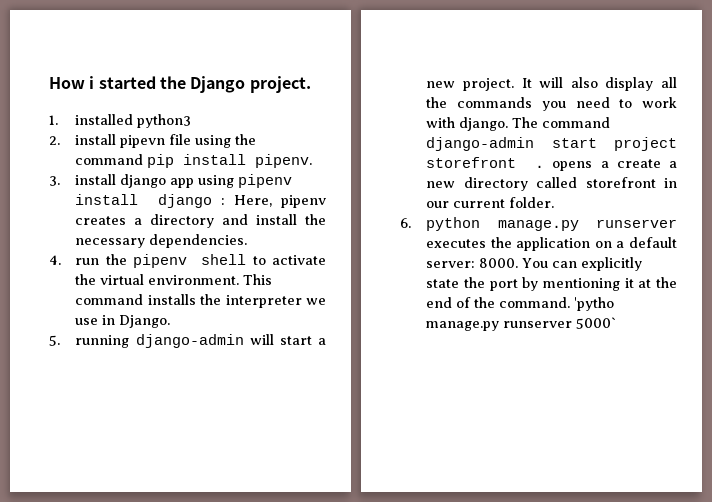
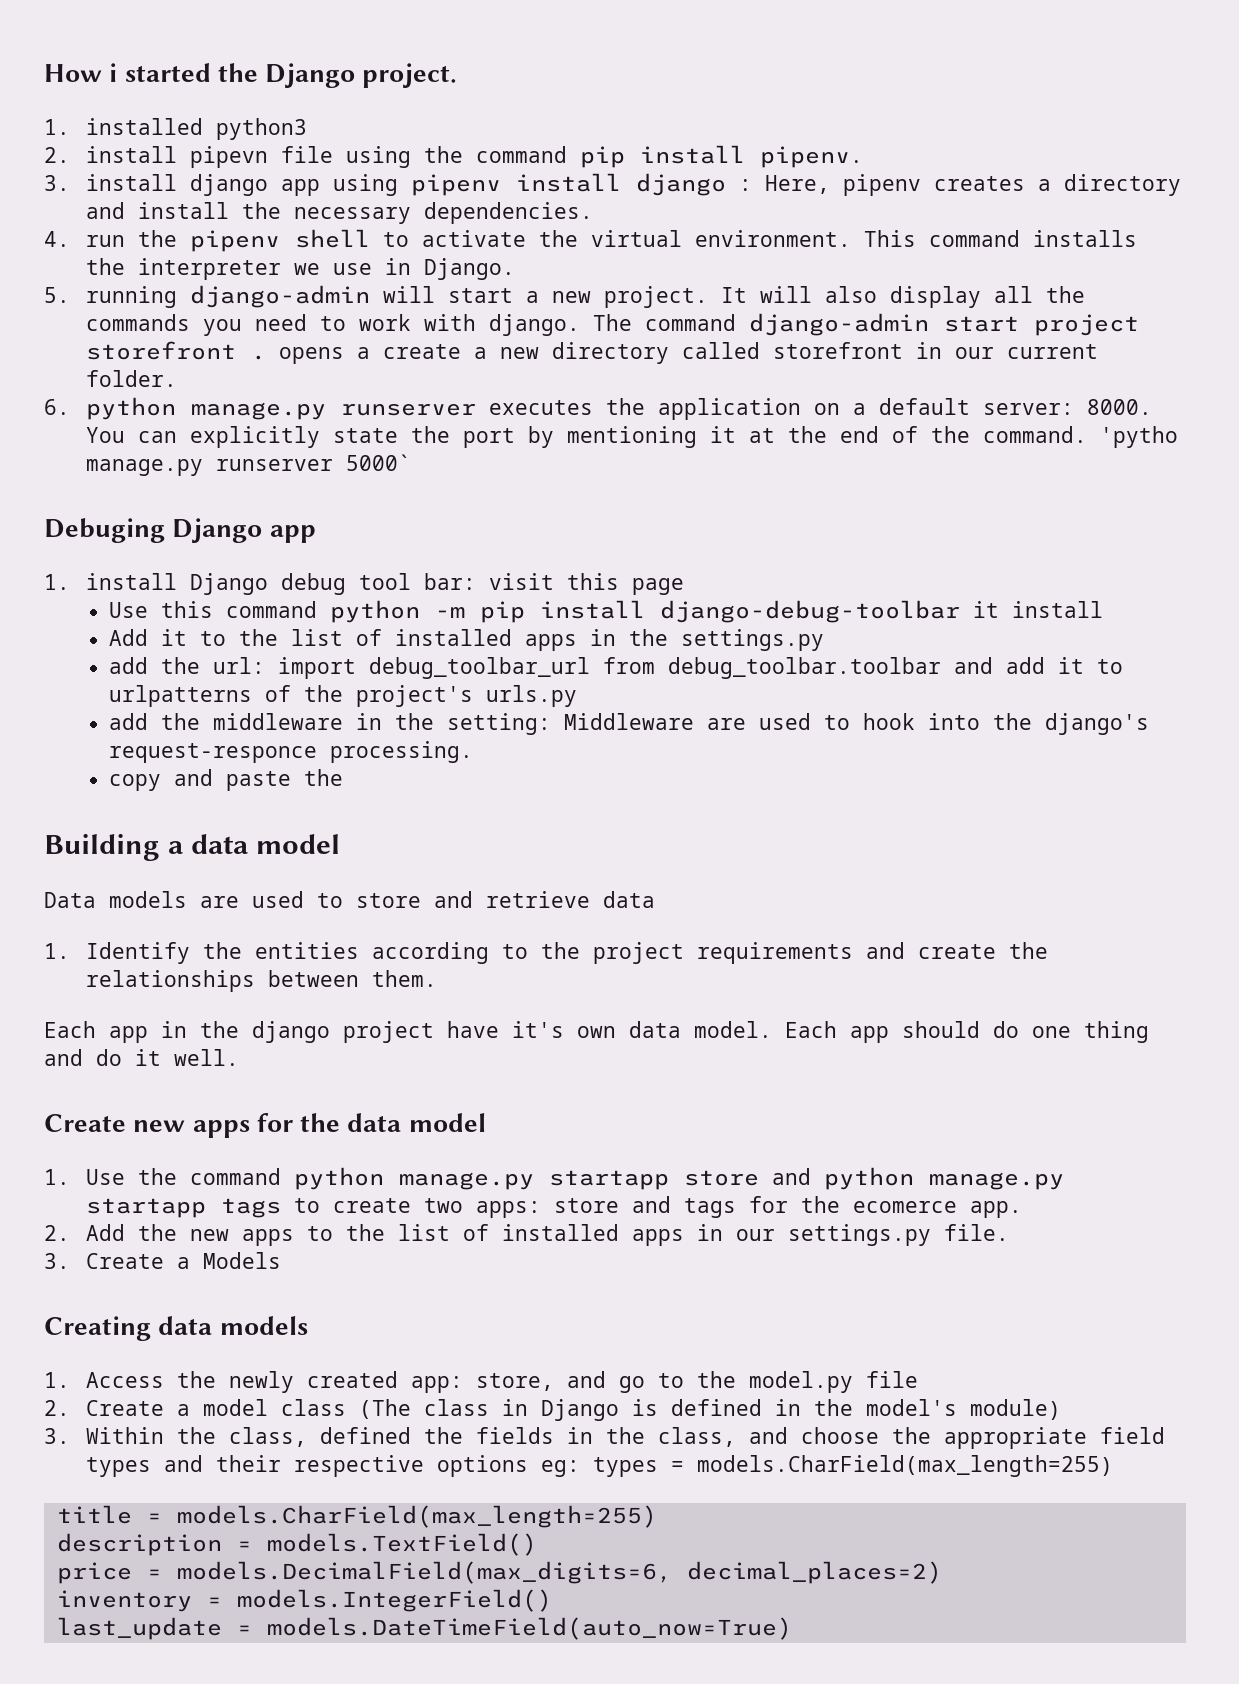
+ Debuging Django app
+ 1. install Django debug tool bar: visit this page
+ Use this command python -m pip install django-debug-toolbar it install
+ Add it to the list of installed apps in the settings.py
+ add the url: import debug_toolbar_url from debug_toolbar.toolbar and add it to urlpatterns of the project's urls.py
+ add the middleware in the setting: Middleware are used to hook into the django's request-responce processing.
+ copy and paste the
+ Building a data model
+ Data models are used to store and retrieve data
+ 1. Identify the entities according to the project requirements and create the relationships between them.
+ Each app in the django project have it's own data model. Each app should do one thing and do it well.
+ Create new apps for the data model
+ 1. Use the command python manage.py startapp store and python manage.py startapp tags to create two apps: store and tags for the ecomerce app.
+ 2. Add the new apps to the list of installed apps in our settings.py file.
+ 3. Create a Models
+ Creating data models
+ 1. Access the newly created app: store, and go to the model.py file
+ 2. Create a model class (The class in Django is defined in the model's module)
+ 3. Within the class, defined the fields in the class, and choose the appropriate field types and their respective options eg: types = models.CharField(max_length=255)
+ title = models.CharField(max_length=255)
+ description = models.TextField()
+ price = models.DecimalField(max_digits=6, decimal_places=2)
+ inventory = models.IntegerField()
+ last_update = models.DateTimeField(auto_now=True)

